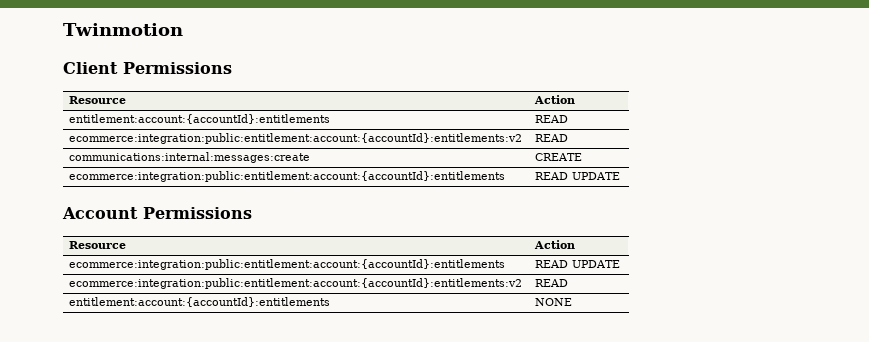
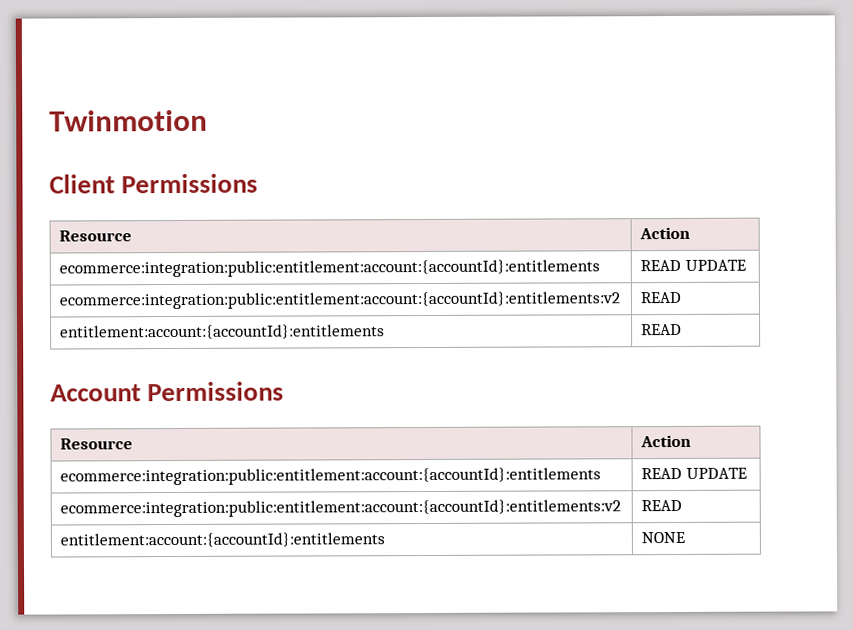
  Client Permissions
  Resource | Action
+ ecommerce:integration:public:entitlement:account:{accountId}:entitlements | READ UPDATE
+ ecommerce:integration:public:entitlement:account:{accountId}:entitlements:v2 | READ
  entitlement:account:{accountId}:entitlements | READ
- ecommerce:integration:public:entitlement:account:{accountId}:entitlements:v2 | READ
- communications:internal:messages:create | CREATE
- ecommerce:integration:public:entitlement:account:{accountId}:entitlements | READ UPDATE

